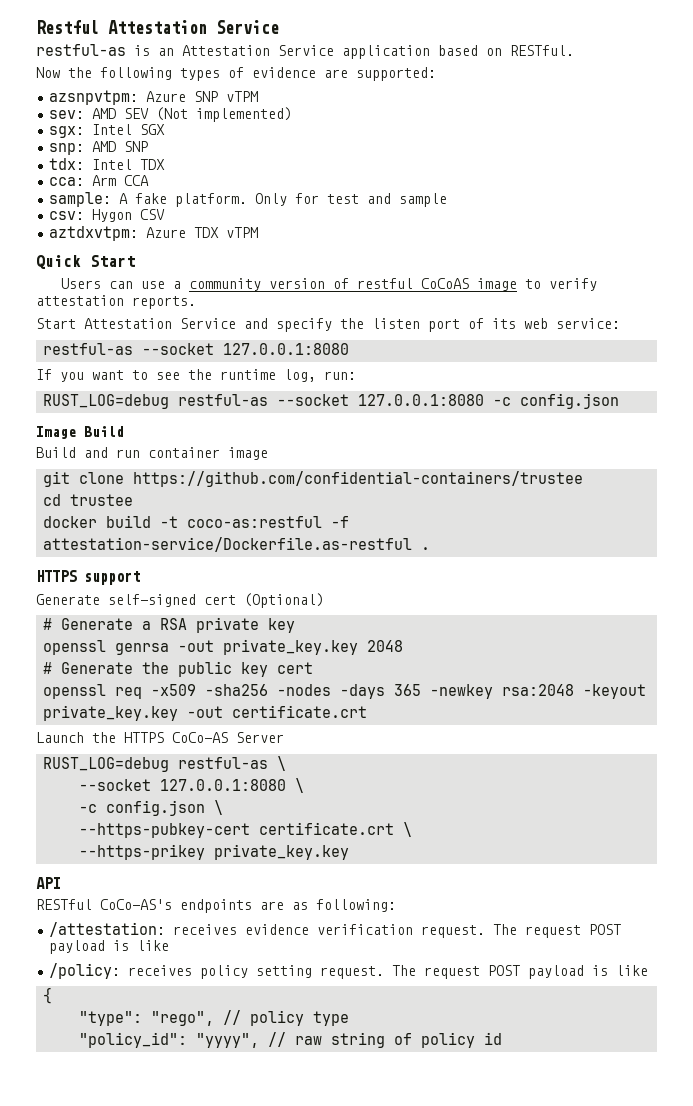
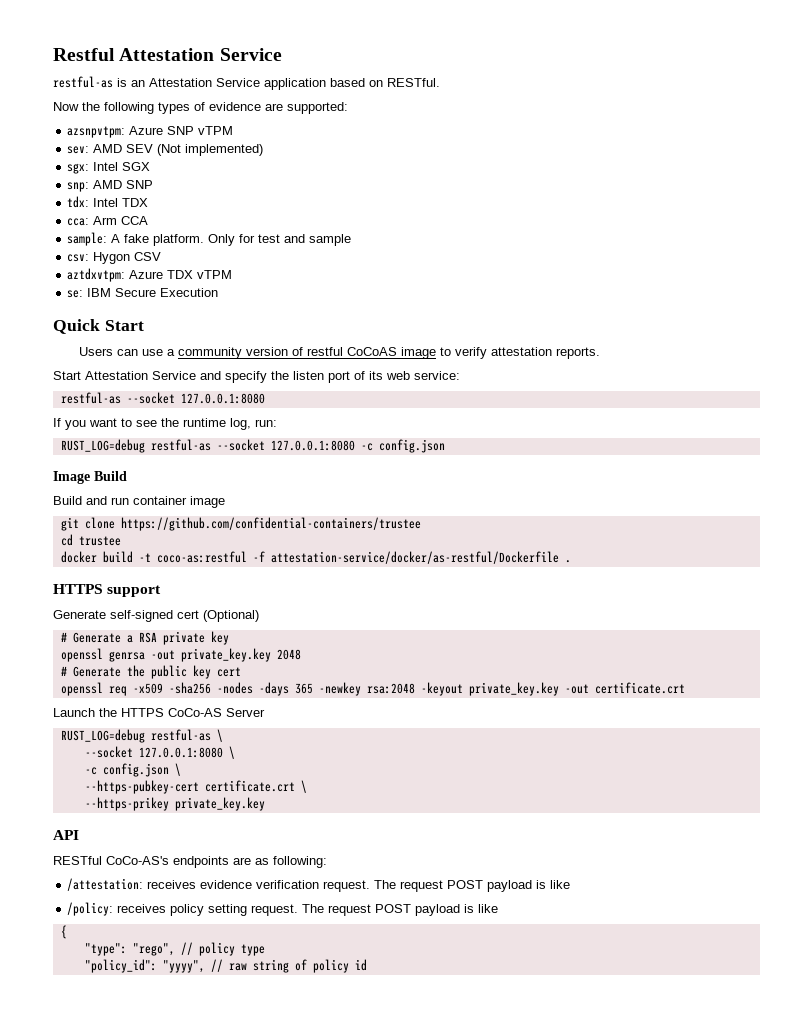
+ se: IBM Secure Execution
- docker build -t coco-as:restful -f attestation-service/Dockerfile.as-restful .
+ docker build -t coco-as:restful -f attestation-service/docker/as-restful/Dockerfile .

